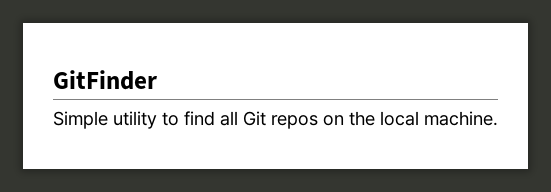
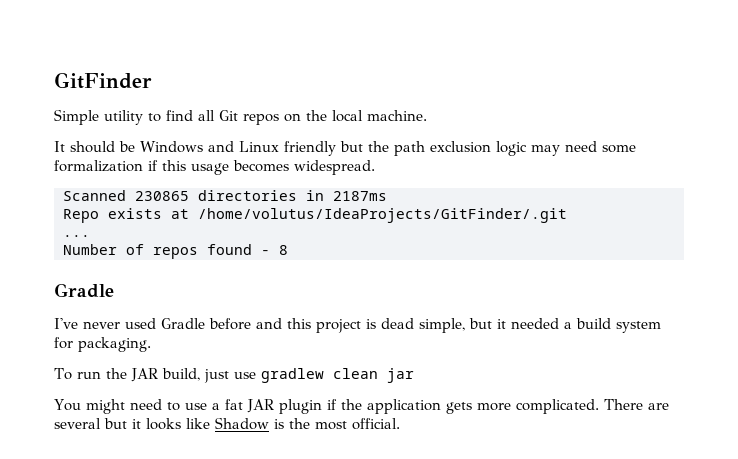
+ It should be Windows and Linux friendly but the path exclusion logic may need some formalization if this usage becomes widespread.
+ Scanned 230865 directories in 2187ms
+ Repo exists at /home/volutus/IdeaProjects/GitFinder/.git
+ ...
+ Number of repos found - 8
+ Gradle
+ I've never used Gradle before and this project is dead simple, but it needed a build system for packaging.
+ To run the JAR build, just use gradlew clean jar
+ You might need to use a fat JAR plugin if the application gets more complicated. There are several but it looks like Shadow is the most official.

